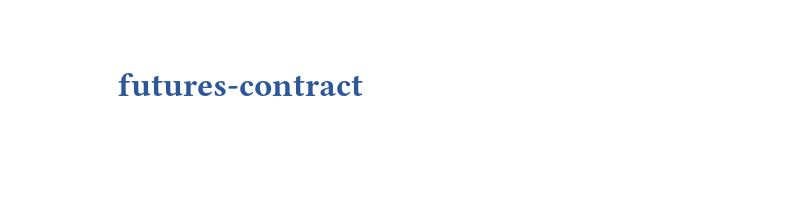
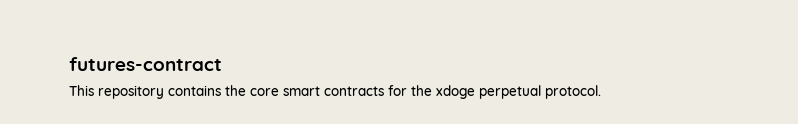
+ This repository contains the core smart contracts for the xdoge perpetual protocol.

